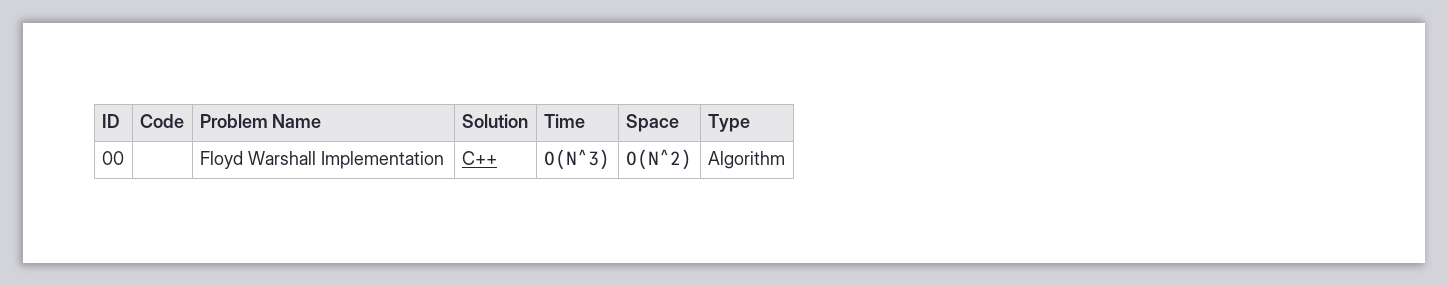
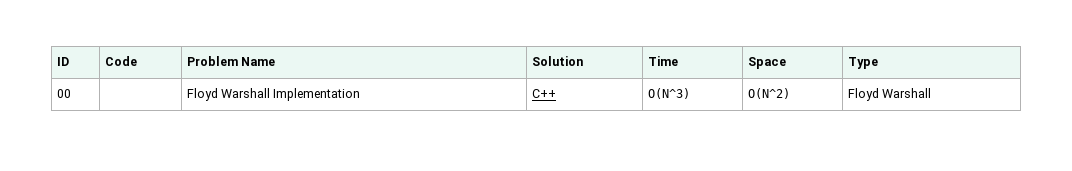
- 00 | | Floyd Warshall Implementation | C++ | O(N^3) | O(N^2) | Algorithm
+ 00 | | Floyd Warshall Implementation | C++ | O(N^3) | O(N^2) | Floyd Warshall

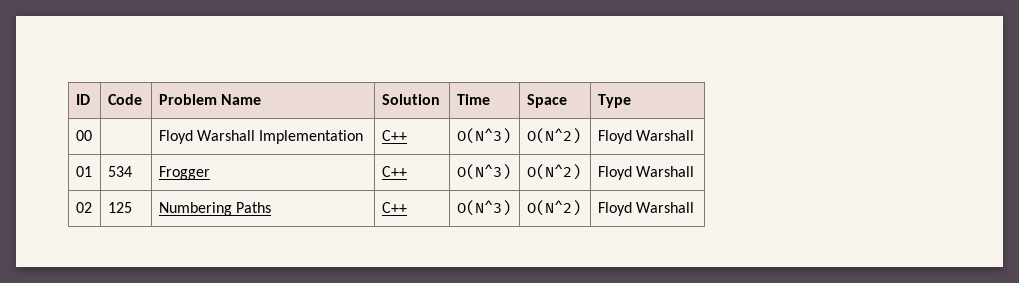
+ 01 | 534 | Frogger | C++ | O(N^3) | O(N^2) | Floyd Warshall
+ 02 | 125 | Numbering Paths | C++ | O(N^3) | O(N^2) | Floyd Warshall

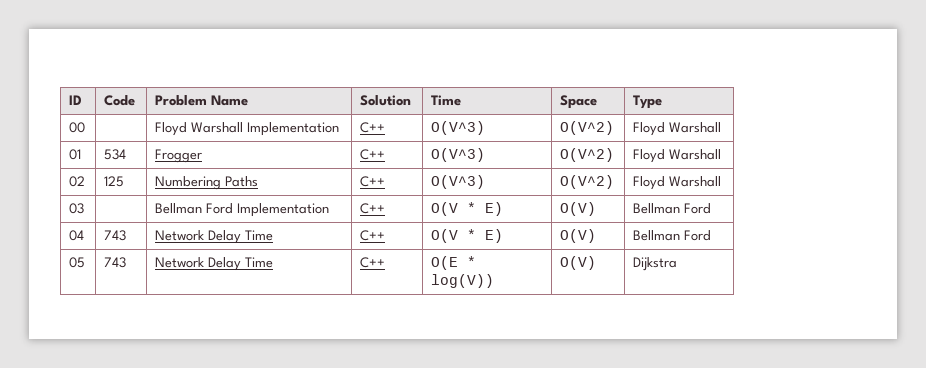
- 00 | | Floyd Warshall Implementation | C++ | O(N^3) | O(N^2) | Floyd Warshall
+ 00 | | Floyd Warshall Implementation | C++ | O(V^3) | O(V^2) | Floyd Warshall
- 01 | 534 | Frogger | C++ | O(N^3) | O(N^2) | Floyd Warshall
+ 01 | 534 | Frogger | C++ | O(V^3) | O(V^2) | Floyd Warshall
- 02 | 125 | Numbering Paths | C++ | O(N^3) | O(N^2) | Floyd Warshall
+ 02 | 125 | Numbering Paths | C++ | O(V^3) | O(V^2) | Floyd Warshall
+ 03 | | Bellman Ford Implementation | C++ | O(V * E) | O(V) | Bellman Ford
+ 04 | 743 | Network Delay Time | C++ | O(V * E) | O(V) | Bellman Ford
+ 05 | 743 | Network Delay Time | C++ | O(E * log(V)) | O(V) | Dijkstra

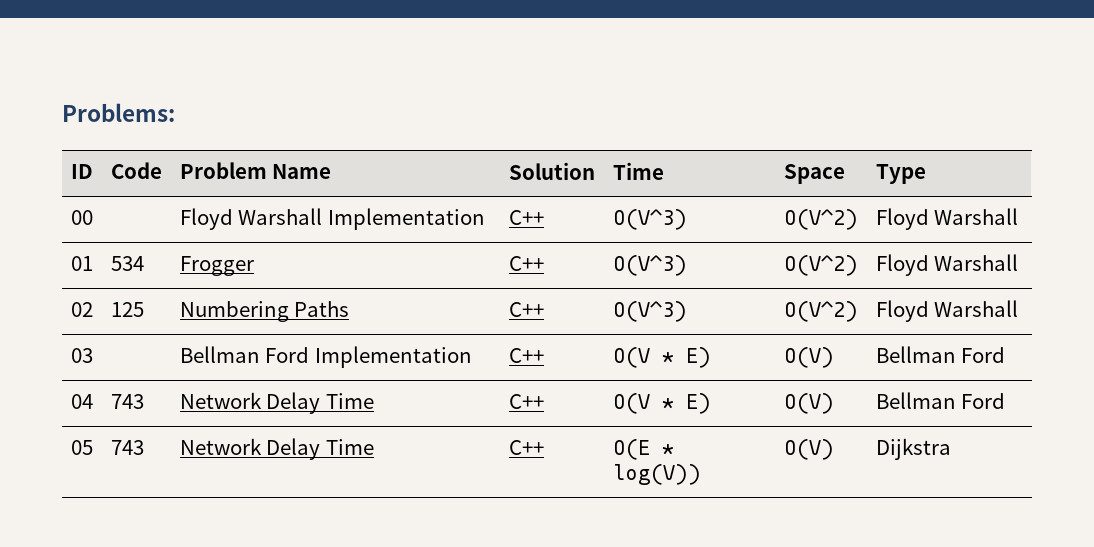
+ Problems:

